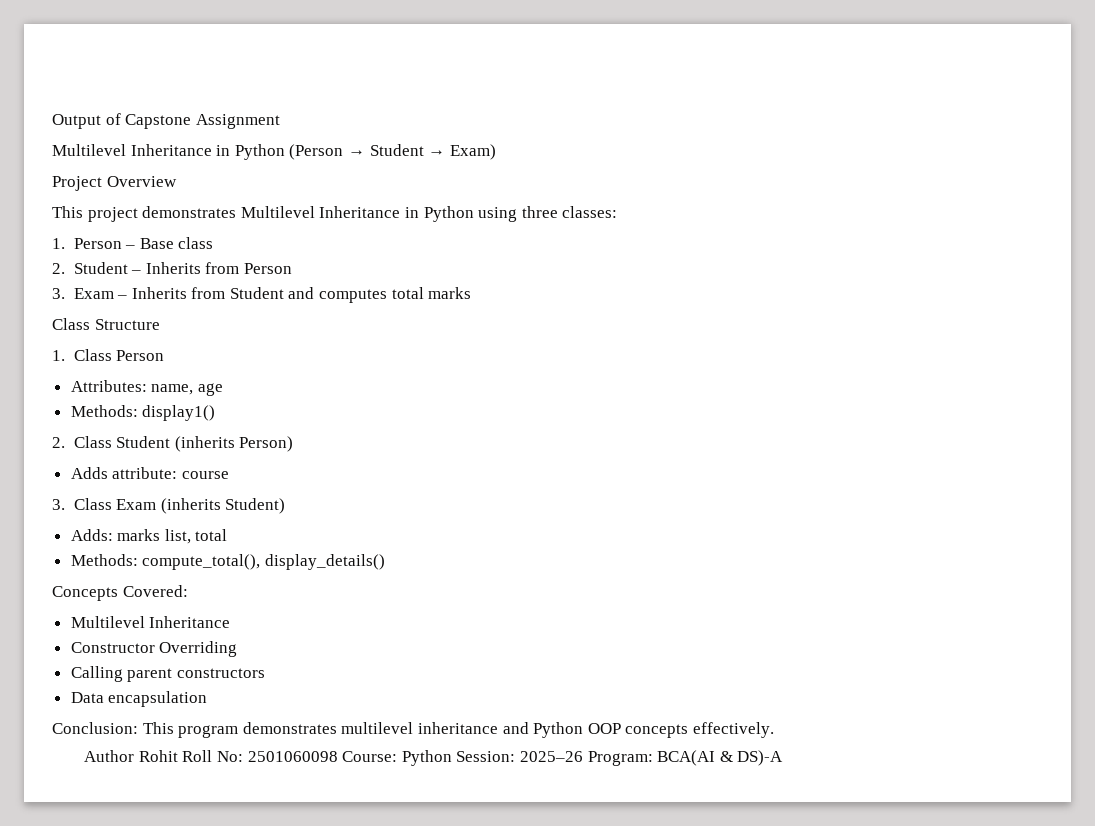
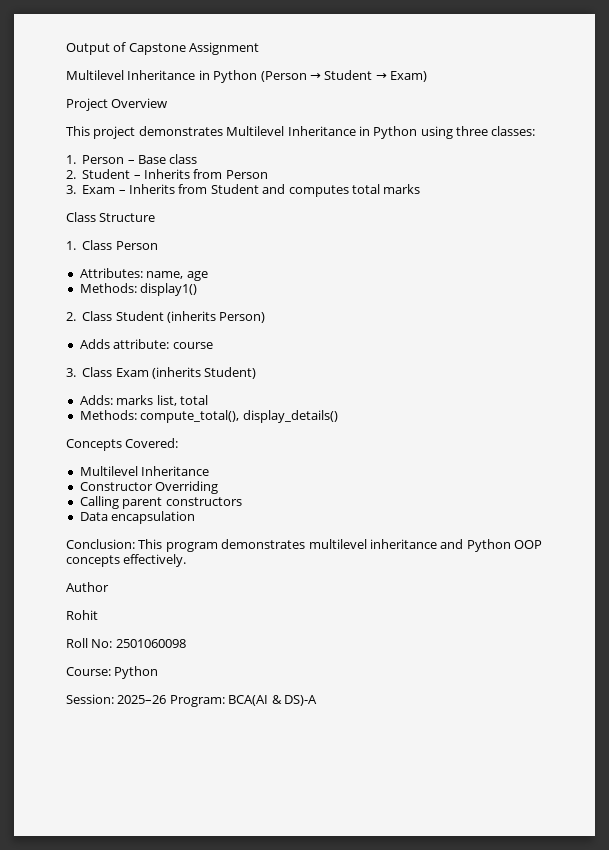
- Author Rohit Roll No: 2501060098 Course: Python Session: 2025–26 Program: BCA(AI & DS)-A
+ Author
+ Rohit
+ Roll No: 2501060098
+ Course: Python
+ Session: 2025–26 Program: BCA(AI & DS)-A

